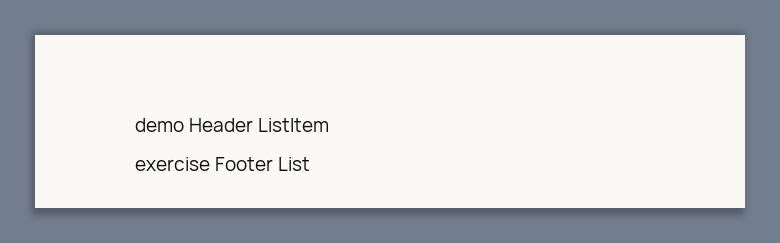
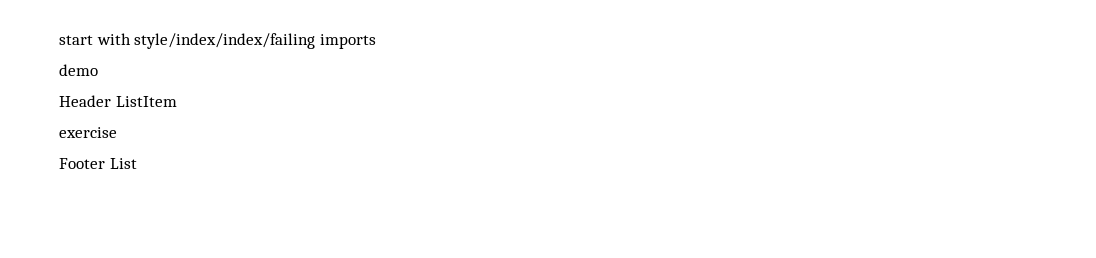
+ start with style/index/index/failing imports
- demo Header ListItem
+ demo
+ Header ListItem
- exercise Footer List
+ exercise
+ Footer List

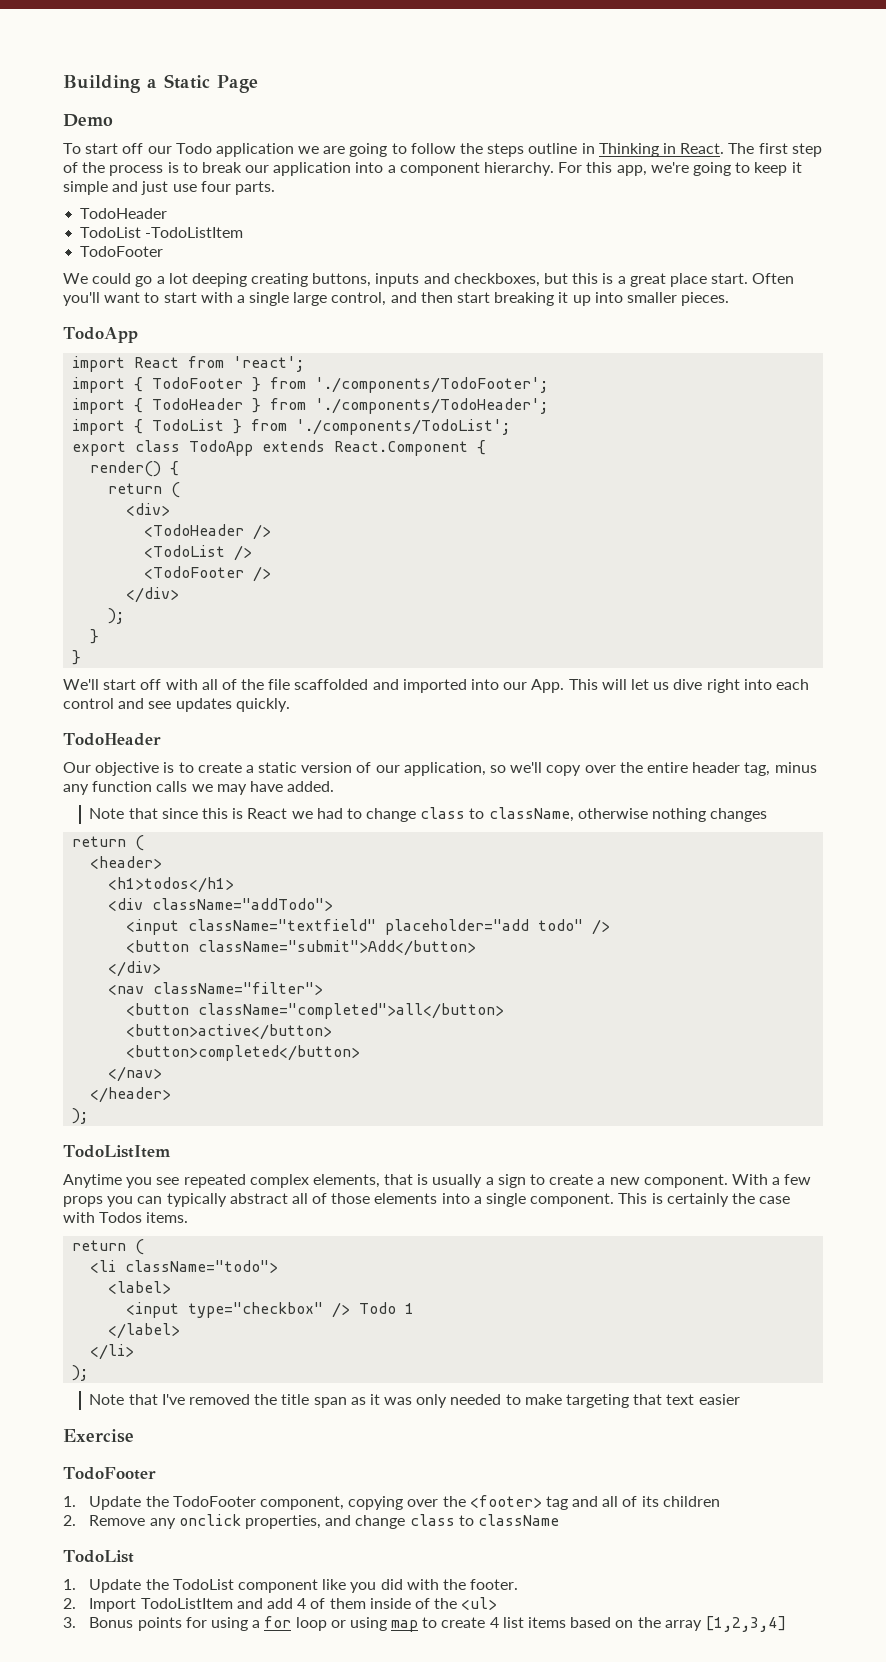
- start with style/index/index/failing imports
- demo
- Header ListItem
- exercise
- Footer List
+ Building a Static Page
+ Demo
+ To start off our Todo application we are going to follow the steps outline in Thinking in React. The first step of the process is to break our application into a component hierarchy. For this app, we're going to keep it simple and just use four parts.
+ TodoHeader
+ TodoList -TodoListItem
+ TodoFooter
+ We could go a lot deeping creating buttons, inputs and checkboxes, but this is a great place start. Often you'll want to start with a single large control, and then start breaking it up into smaller pieces.
+ TodoApp
+ import React from 'react';
+ import { TodoFooter } from './components/TodoFooter';
+ import { TodoHeader } from './components/TodoHeader';
+ import { TodoList } from './components/TodoList';
+ export class TodoApp extends React.Component {
+ render() {
+ return (
+ <div>
+ <TodoHeader />
+ <TodoList />
+ <TodoFooter />
+ </div>
+ );
+ }
+ }
+ We'll start off with all of the file scaffolded and imported into our App. This will let us dive right into each control and see updates quickly.
+ TodoHeader
+ Our objective is to create a static version of our application, so we'll copy over the entire header tag, minus any function calls we may have added.
+ Note that since this is React we had to change class to className, otherwise nothing changes
+ return (
+ <header>
+ <h1>todos</h1>
+ <div className="addTodo">
+ <input className="textfield" placeholder="add todo" />
+ <button className="submit">Add</button>
+ </div>
+ <nav className="filter">
+ <button className="completed">all</button>
+ <button>active</button>
+ <button>completed</button>
+ </nav>
+ </header>
+ );
+ TodoListItem
+ Anytime you see repeated complex elements, that is usually a sign to create a new component. With a few props you can typically abstract all of those elements into a single component. This is certainly the case with Todos items.
+ return (
+ <li className="todo">
+ <label>
+ <input type="checkbox" /> Todo 1
+ </label>
+ </li>
+ );
+ Note that I've removed the title span as it was only needed to make targeting that text easier
+ Exercise
+ TodoFooter
+ 1. Update the TodoFooter component, copying over the <footer> tag and all of its children
+ 2. Remove any onclick properties, and change class to className
+ TodoList
+ 1. Update the TodoList component like you did with the footer.
+ 2. Import TodoListItem and add 4 of them inside of the <ul>
+ 3. Bonus points for using a for loop or using map to create 4 list items based on the array [1,2,3,4]

